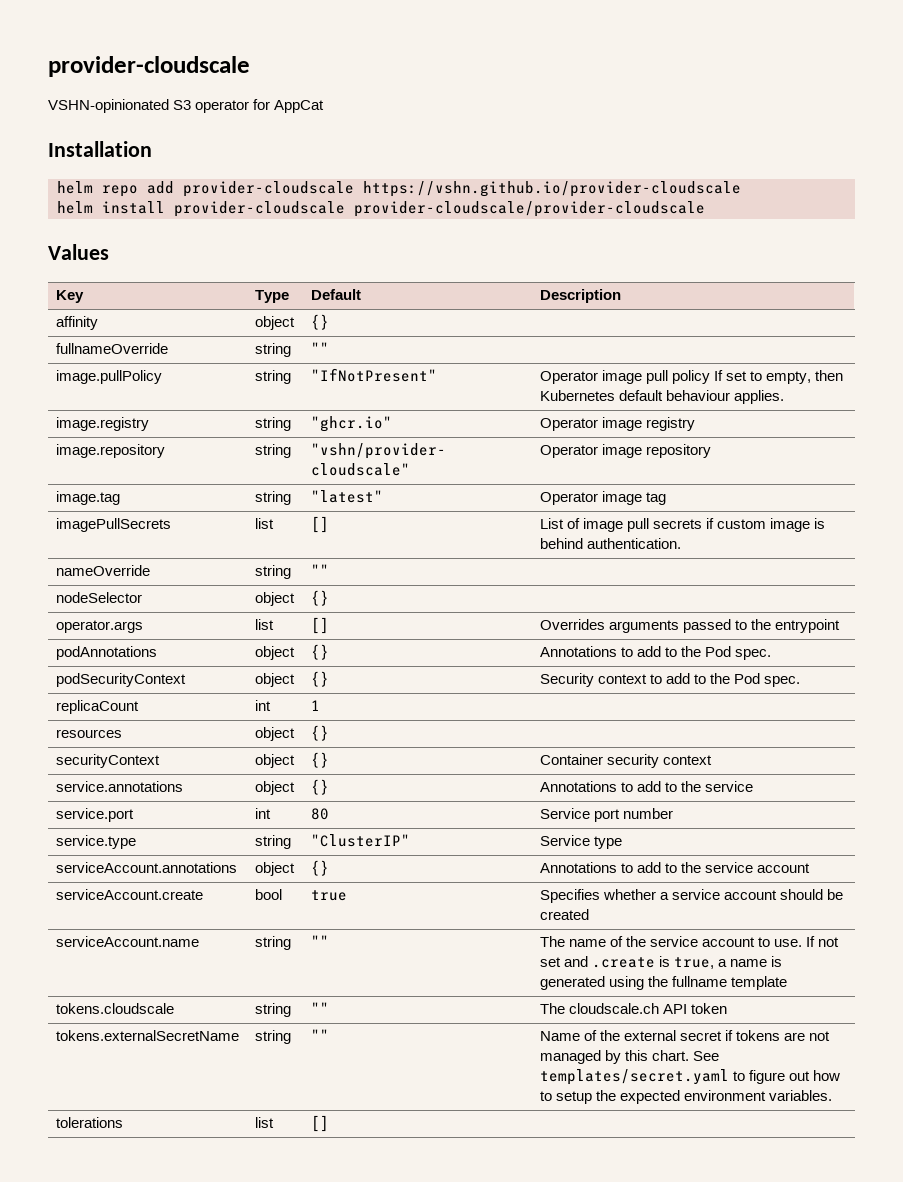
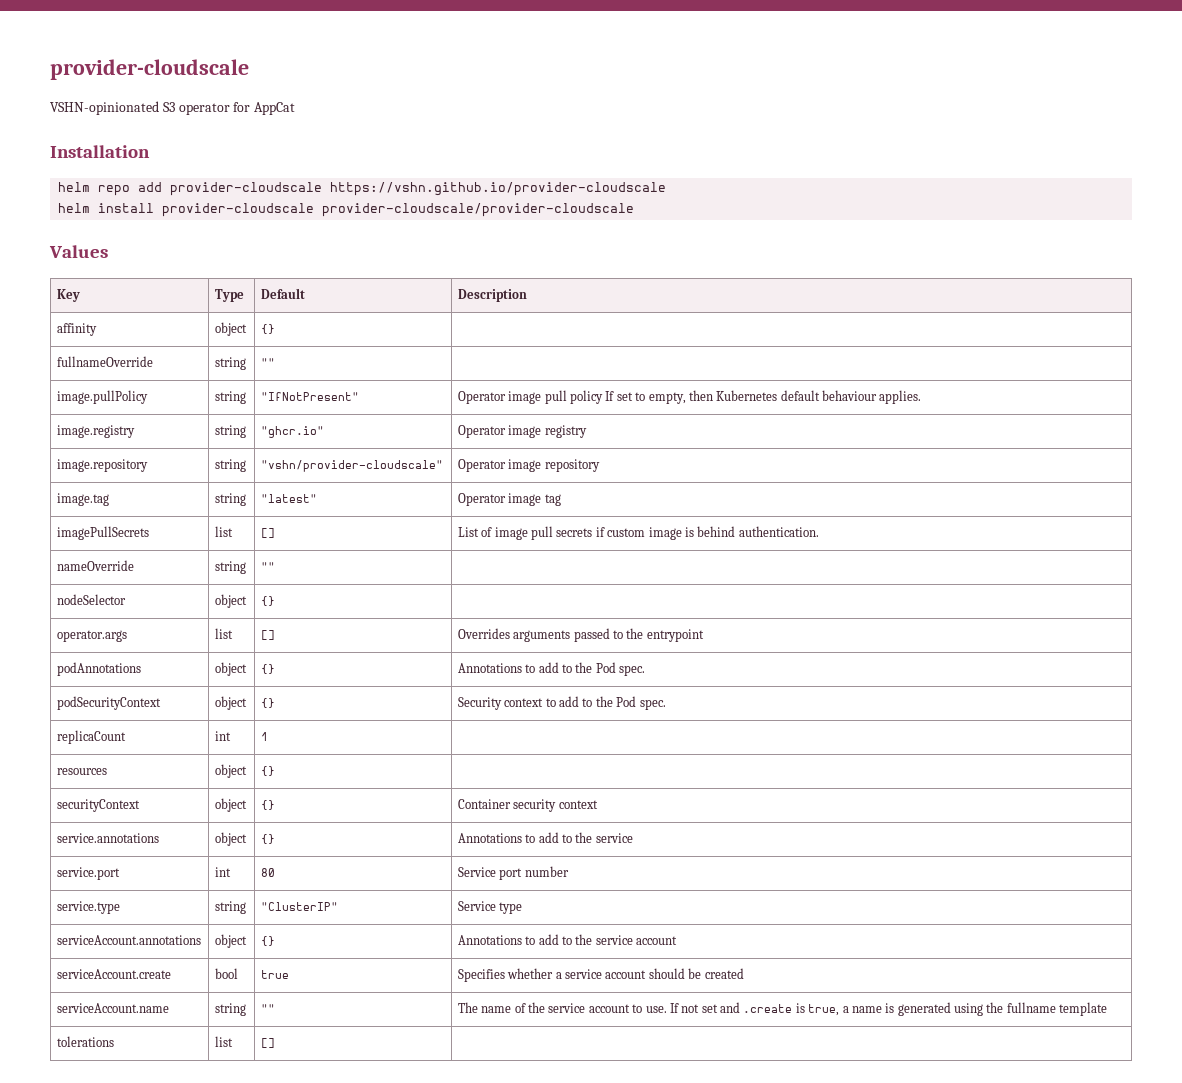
- tokens.cloudscale | string | "" | The cloudscale.ch API token
- tokens.externalSecretName | string | "" | Name of the external secret if tokens are not managed by this chart. See templates/secret.yaml to figure out how to setup the expected environment variables.

